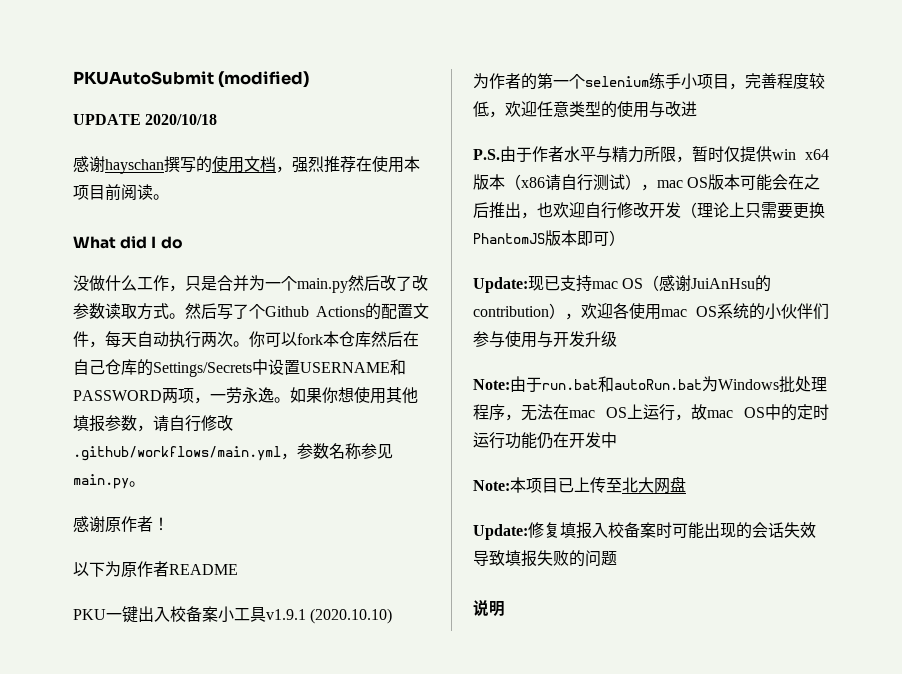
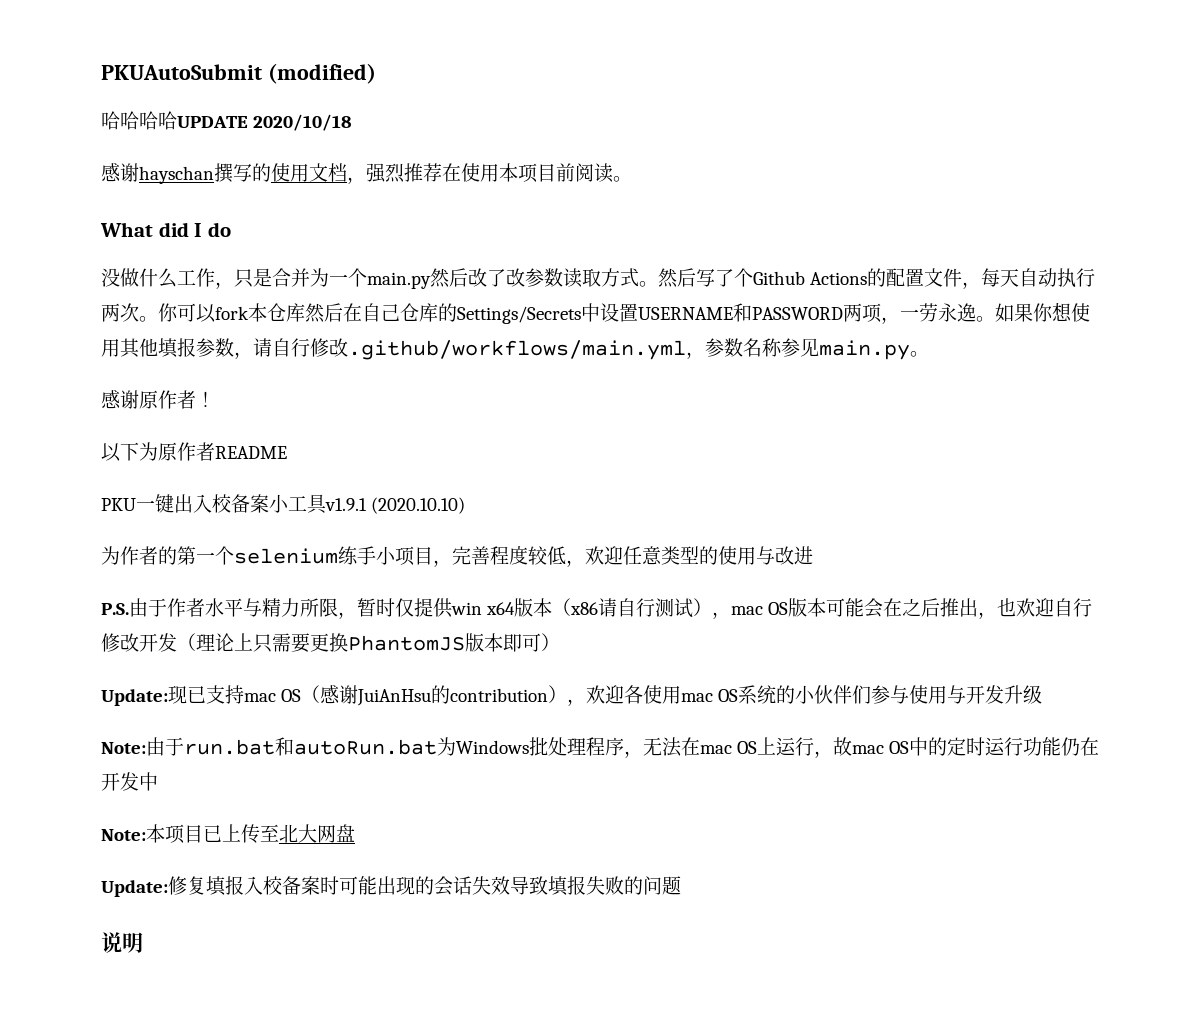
- UPDATE 2020/10/18
+ 哈哈哈哈UPDATE 2020/10/18

